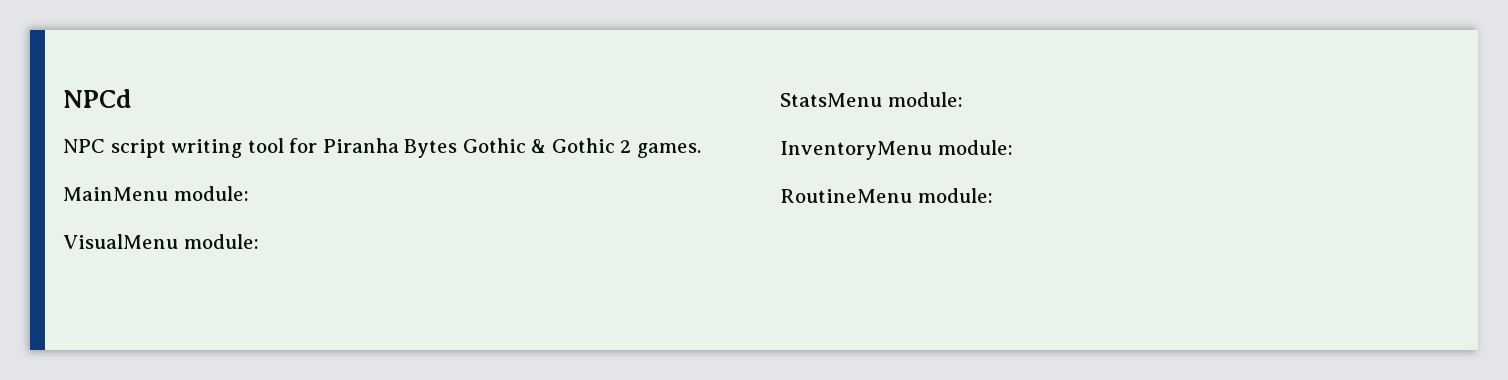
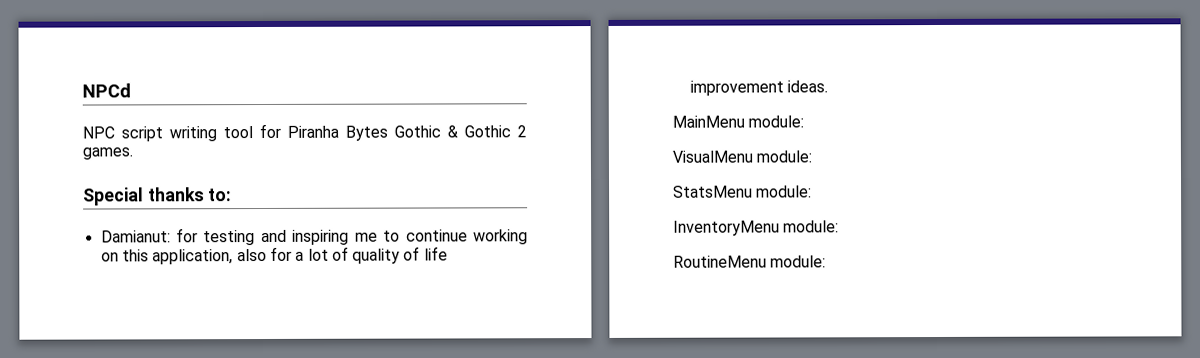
+ Special thanks to:
+ Damianut: for testing and inspiring me to continue working on this application, also for a lot of quality of life improvement ideas.

